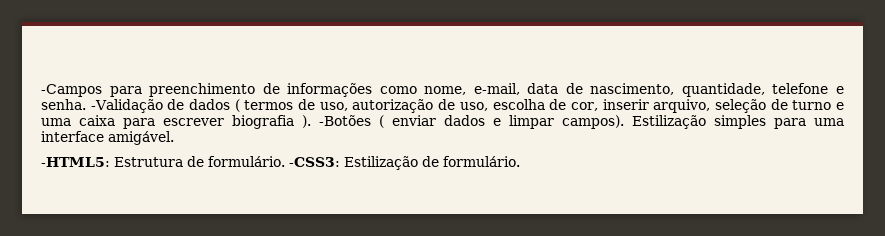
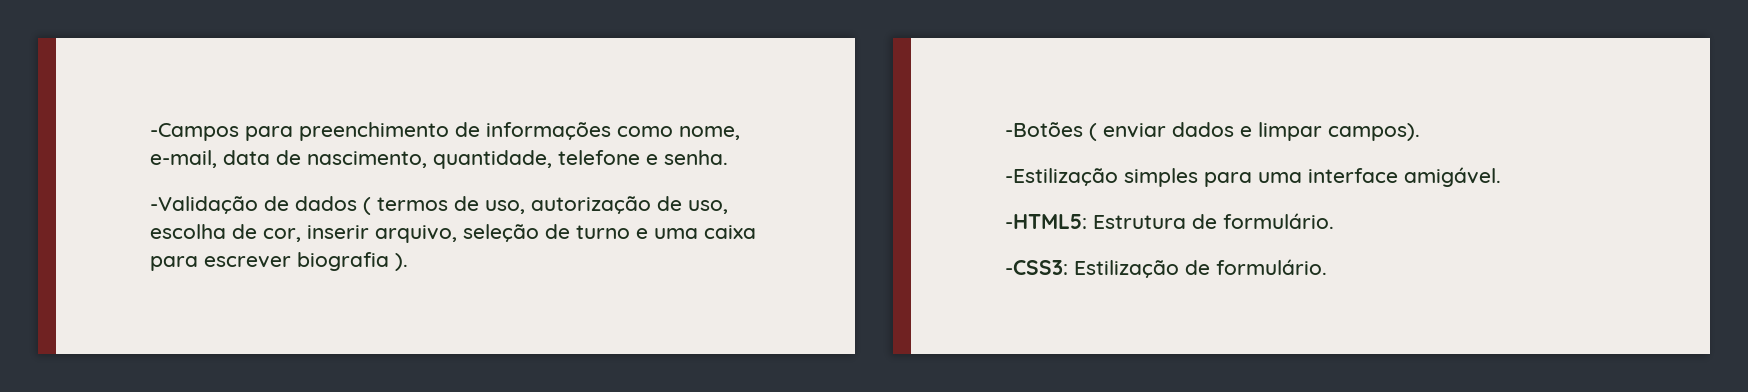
- -Campos para preenchimento de informações como nome, e-mail, data de nascimento, quantidade, telefone e senha. -Validação de dados ( termos de uso, autorização de uso, escolha de cor, inserir arquivo, seleção de turno e uma caixa para escrever biografia ). -Botões ( enviar dados e limpar campos). Estilização simples para uma interface amigável.
+ -Campos para preenchimento de informações como nome, e-mail, data de nascimento, quantidade, telefone e senha.
+ -Validação de dados ( termos de uso, autorização de uso, escolha de cor, inserir arquivo, seleção de turno e uma caixa para escrever biografia ).
+ -Botões ( enviar dados e limpar campos).
+ -Estilização simples para uma interface amigável.
- -HTML5: Estrutura de formulário. -CSS3: Estilização de formulário.
+ -HTML5: Estrutura de formulário.
+ -CSS3: Estilização de formulário.

